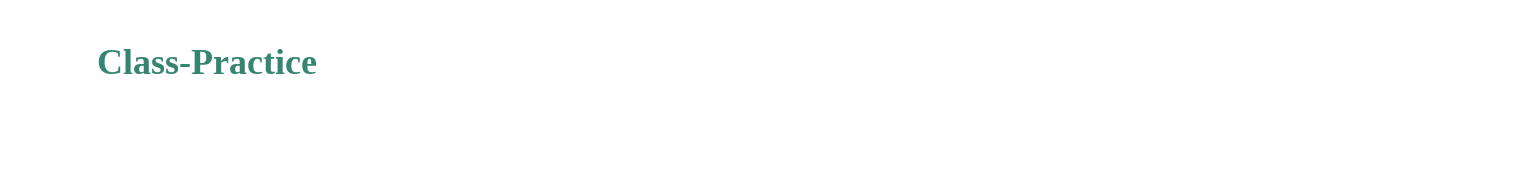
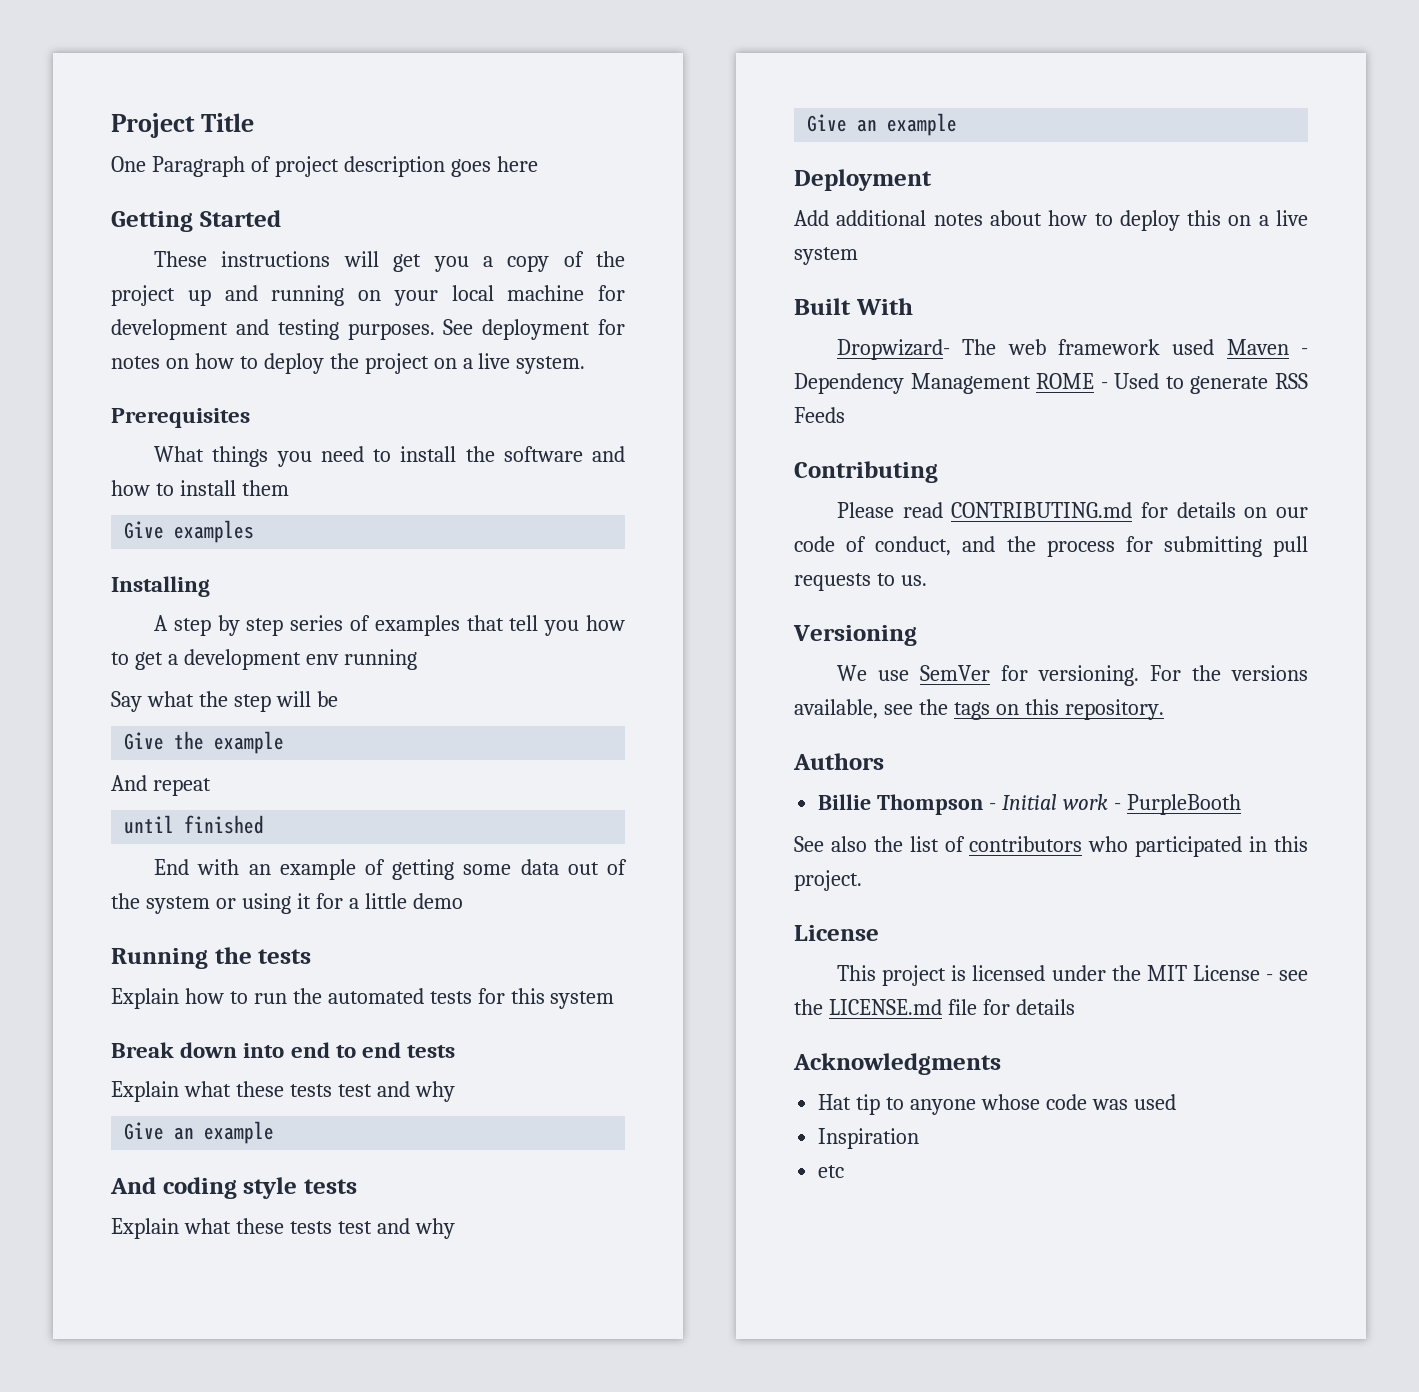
- Class-Practice
+ Project Title
+ One Paragraph of project description goes here
+ Getting Started
+ These instructions will get you a copy of the project up and running on your local machine for development and testing purposes. See deployment for notes on how to deploy the project on a live system.
+ Prerequisites
+ What things you need to install the software and how to install them
+ Give examples
+ Installing
+ A step by step series of examples that tell you how to get a development env running
+ Say what the step will be
+ Give the example
+ And repeat
+ until finished
+ End with an example of getting some data out of the system or using it for a little demo
+ Running the tests
+ Explain how to run the automated tests for this system
+ Break down into end to end tests
+ Explain what these tests test and why
+ Give an example
+ And coding style tests
+ Explain what these tests test and why
+ Give an example
+ Deployment
+ Add additional notes about how to deploy this on a live system
+ Built With
+ Dropwizard- The web framework used Maven - Dependency Management ROME - Used to generate RSS Feeds
+ Contributing
+ Please read CONTRIBUTING.md for details on our code of conduct, and the process for submitting pull requests to us.
+ Versioning
+ We use SemVer for versioning. For the versions available, see the tags on this repository.
+ Authors
+ Billie Thompson - Initial work - PurpleBooth
+ See also the list of contributors who participated in this project.
+ License
+ This project is licensed under the MIT License - see the LICENSE.md file for details
+ Acknowledgments
+ Hat tip to anyone whose code was used
+ Inspiration
+ etc

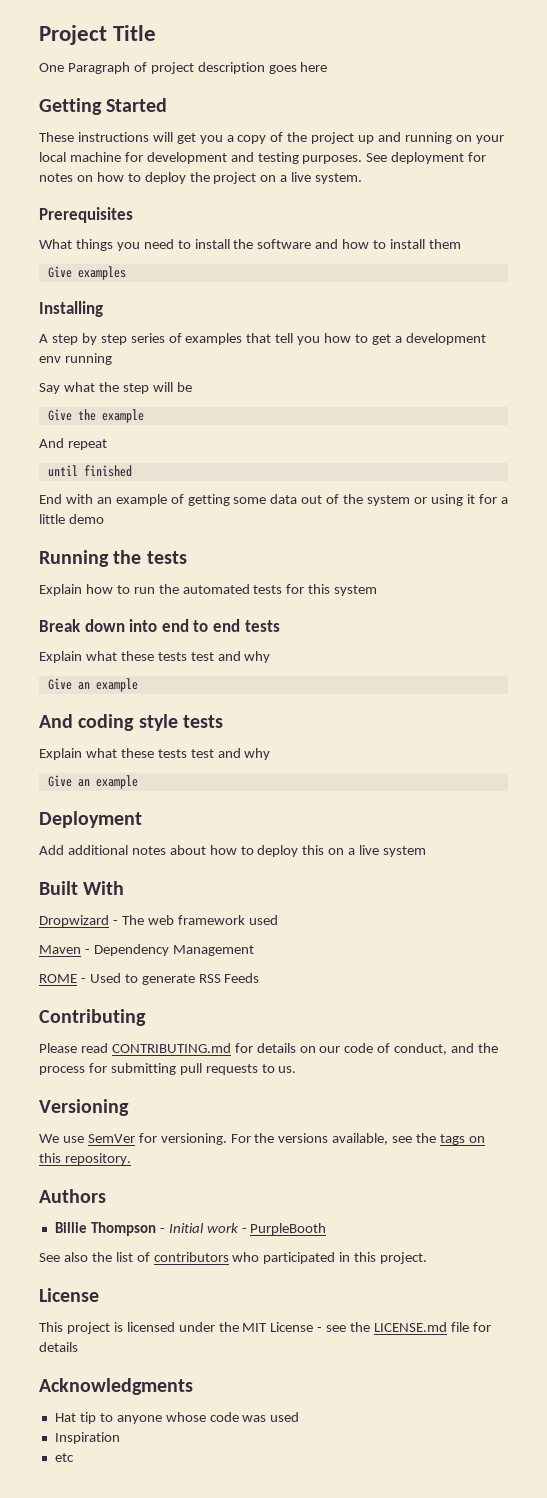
- Dropwizard- The web framework used Maven - Dependency Management ROME - Used to generate RSS Feeds
+ Dropwizard - The web framework used
+ Maven - Dependency Management
+ ROME - Used to generate RSS Feeds

